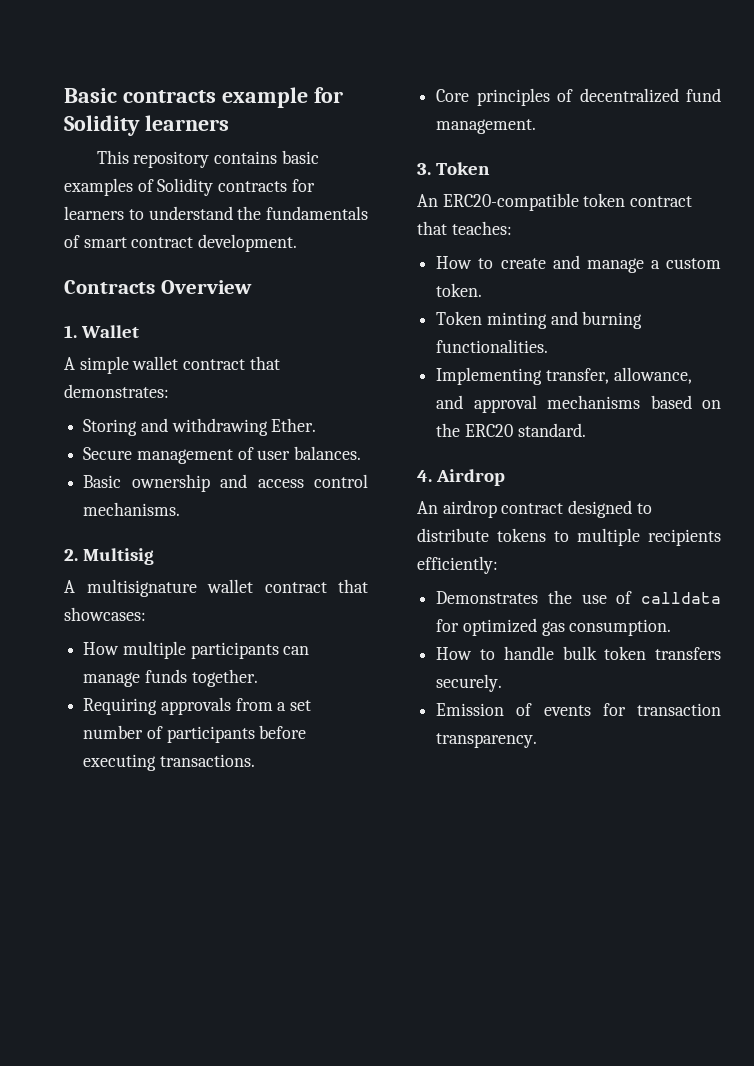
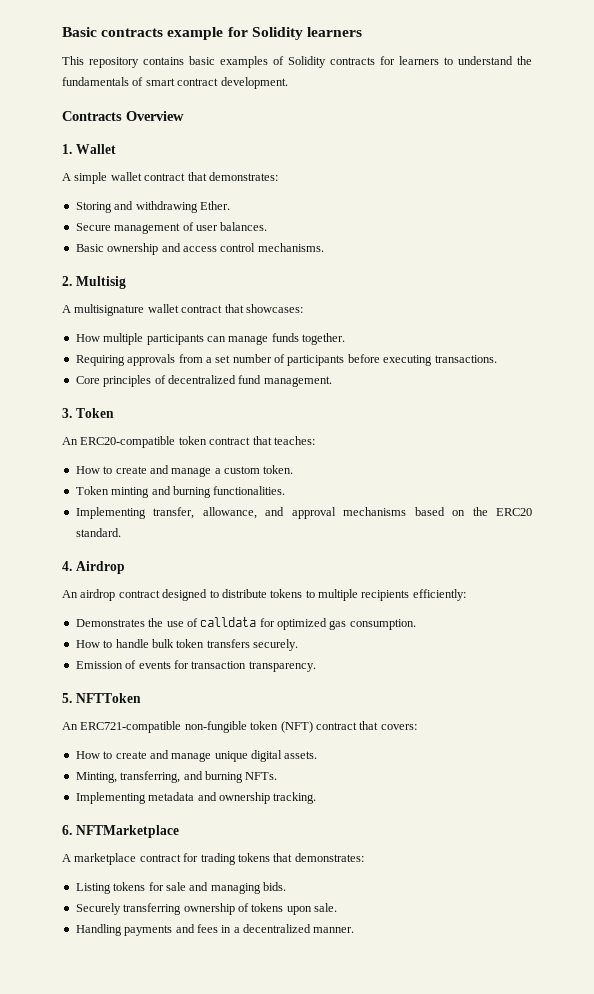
+ 5. NFTToken
+ An ERC721-compatible non-fungible token (NFT) contract that covers:
+ How to create and manage unique digital assets.
+ Minting, transferring, and burning NFTs.
+ Implementing metadata and ownership tracking.
+ 6. NFTMarketplace
+ A marketplace contract for trading tokens that demonstrates:
+ Listing tokens for sale and managing bids.
+ Securely transferring ownership of tokens upon sale.
+ Handling payments and fees in a decentralized manner.

